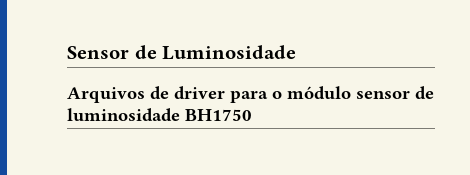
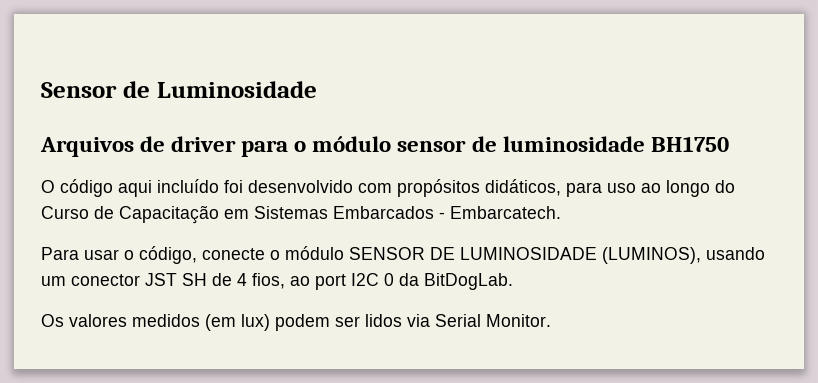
+ O código aqui incluído foi desenvolvido com propósitos didáticos, para uso ao longo do Curso de Capacitação em Sistemas Embarcados - Embarcatech.
+ Para usar o código, conecte o módulo SENSOR DE LUMINOSIDADE (LUMINOS), usando um conector JST SH de 4 fios, ao port I2C 0 da BitDogLab.
+ Os valores medidos (em lux) podem ser lidos via Serial Monitor.

